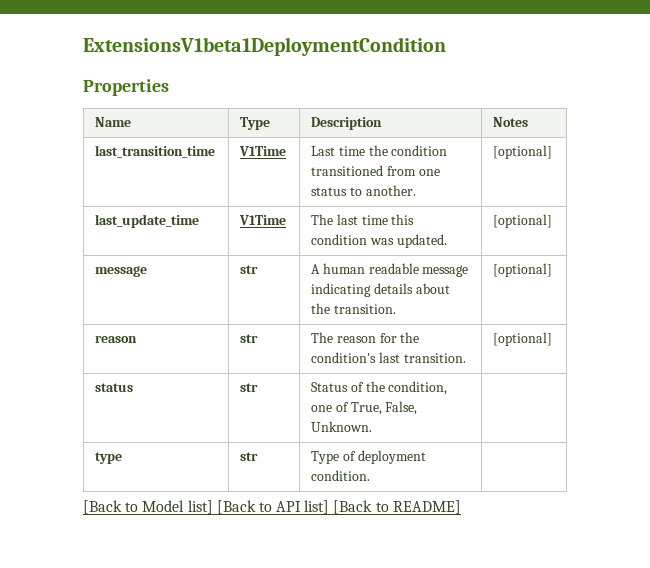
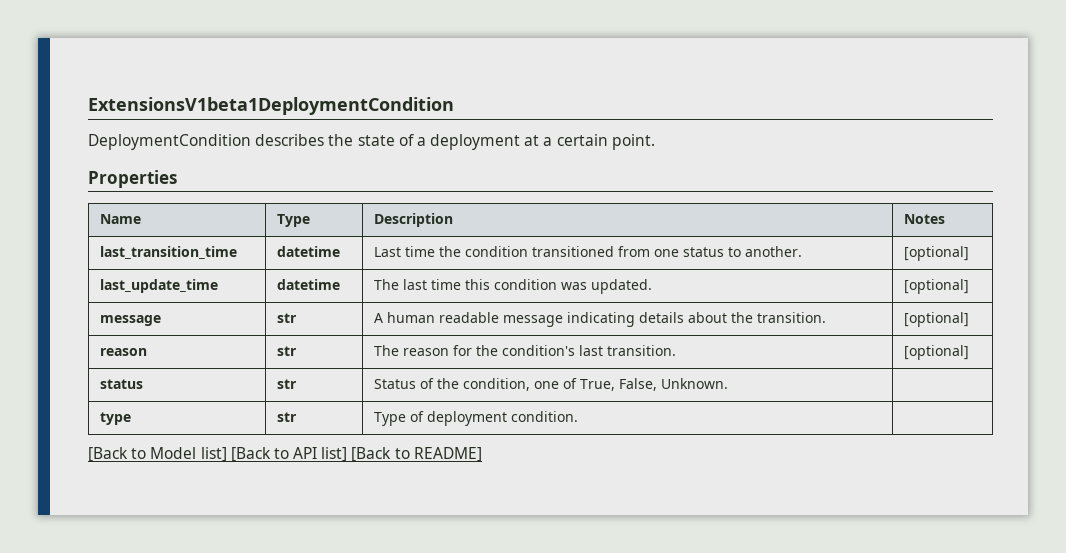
+ DeploymentCondition describes the state of a deployment at a certain point.
- last_transition_time | V1Time | Last time the condition transitioned from one status to another. | [optional]
+ last_transition_time | datetime | Last time the condition transitioned from one status to another. | [optional]
- last_update_time | V1Time | The last time this condition was updated. | [optional]
+ last_update_time | datetime | The last time this condition was updated. | [optional]

